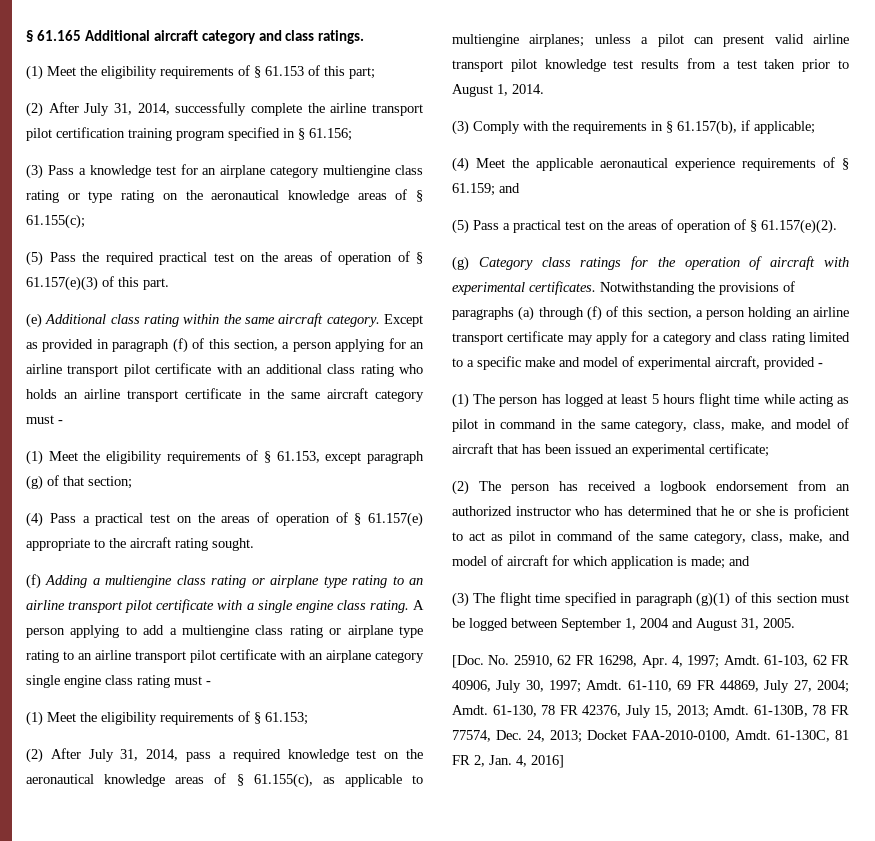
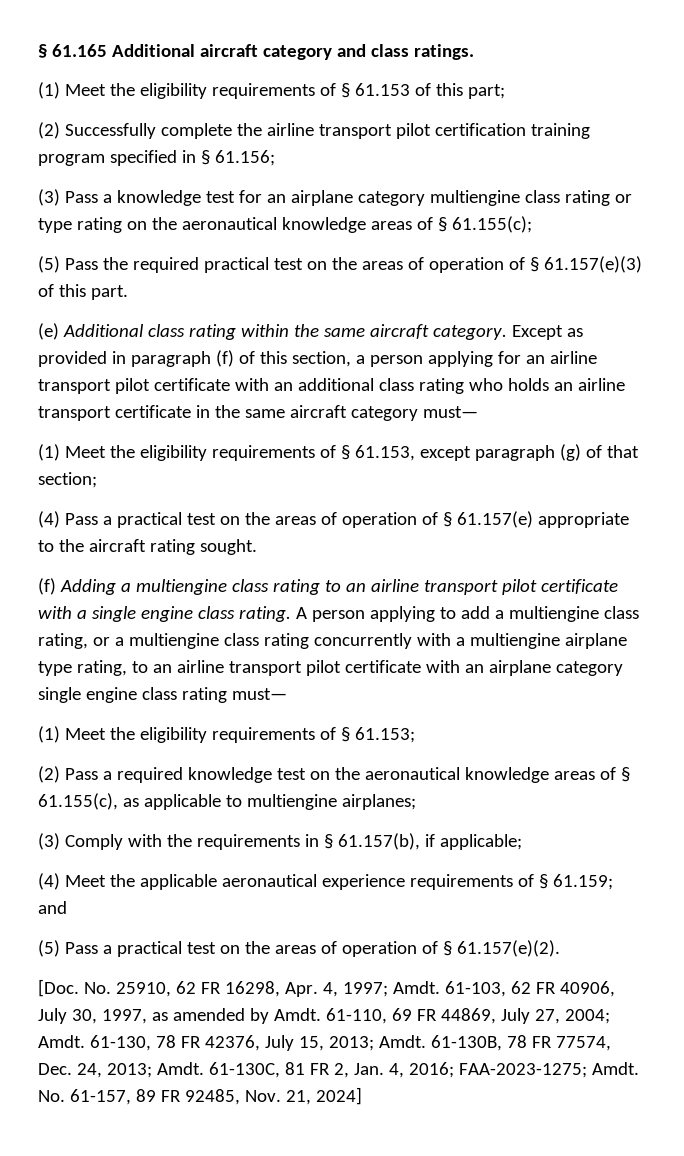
- (2) After July 31, 2014, successfully complete the airline transport pilot certification training program specified in § 61.156;
+ (2) Successfully complete the airline transport pilot certification training program specified in § 61.156;
- Except as provided in paragraph (f) of this section, a person applying for an airline transport pilot certificate with an additional class rating who holds an airline transport certificate in the same aircraft category must -
+ Except as provided in paragraph (f) of this section, a person applying for an airline transport pilot certificate with an additional class rating who holds an airline transport certificate in the same aircraft category must—
- (f) Adding a multiengine class rating or airplane type rating to an airline transport pilot certificate with a single engine class rating.
+ (f) Adding a multiengine class rating to an airline transport pilot certificate with a single engine class rating.
- A person applying to add a multiengine class rating or airplane type rating to an airline transport pilot certificate with an airplane category single engine class rating must -
+ A person applying to add a multiengine class rating, or a multiengine class rating concurrently with a multiengine airplane type rating, to an airline transport pilot certificate with an airplane category single engine class rating must—
- (2) After July 31, 2014, pass a required knowledge test on the aeronautical knowledge areas of § 61.155(c), as applicable to multiengine airplanes; unless a pilot can present valid airline transport pilot knowledge test results from a test taken prior to August 1, 2014.
+ (2) Pass a required knowledge test on the aeronautical knowledge areas of § 61.155(c), as applicable to multiengine airplanes;
- (g) Category class ratings for the operation of aircraft with experimental certificates. Notwithstanding the provisions of paragraphs (a) through (f) of this section, a person holding an airline transport certificate may apply for a category and class rating limited to a specific make and model of experimental aircraft, provided -
- (1) The person has logged at least 5 hours flight time while acting as pilot in command in the same category, class, make, and model of aircraft that has been issued an experimental certificate;
- (2) The person has received a logbook endorsement from an authorized instructor who has determined that he or she is proficient to act as pilot in command of the same category, class, make, and model of aircraft for which application is made; and
- (3) The flight time specified in paragraph (g)(1) of this section must be logged between September 1, 2004 and August 31, 2005.
- 61-103, 62 FR 40906, July 30, 1997; Amdt.
+ 61-103, 62 FR 40906, July 30, 1997, as amended by Amdt.
- 61-130B, 78 FR 77574, Dec. 24, 2013; Docket FAA-2010-0100, Amdt.
+ 61-130B, 78 FR 77574, Dec. 24, 2013; Amdt.
- 61-130C, 81 FR 2, Jan. 4, 2016]
+ 61-130C, 81 FR 2, Jan. 4, 2016; FAA-2023-1275; Amdt. No. 61-157, 89 FR 92485, Nov. 21, 2024]

